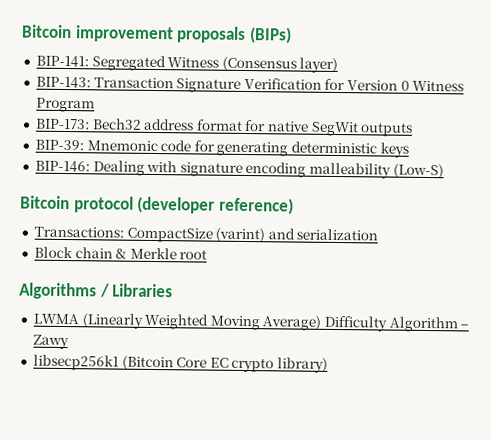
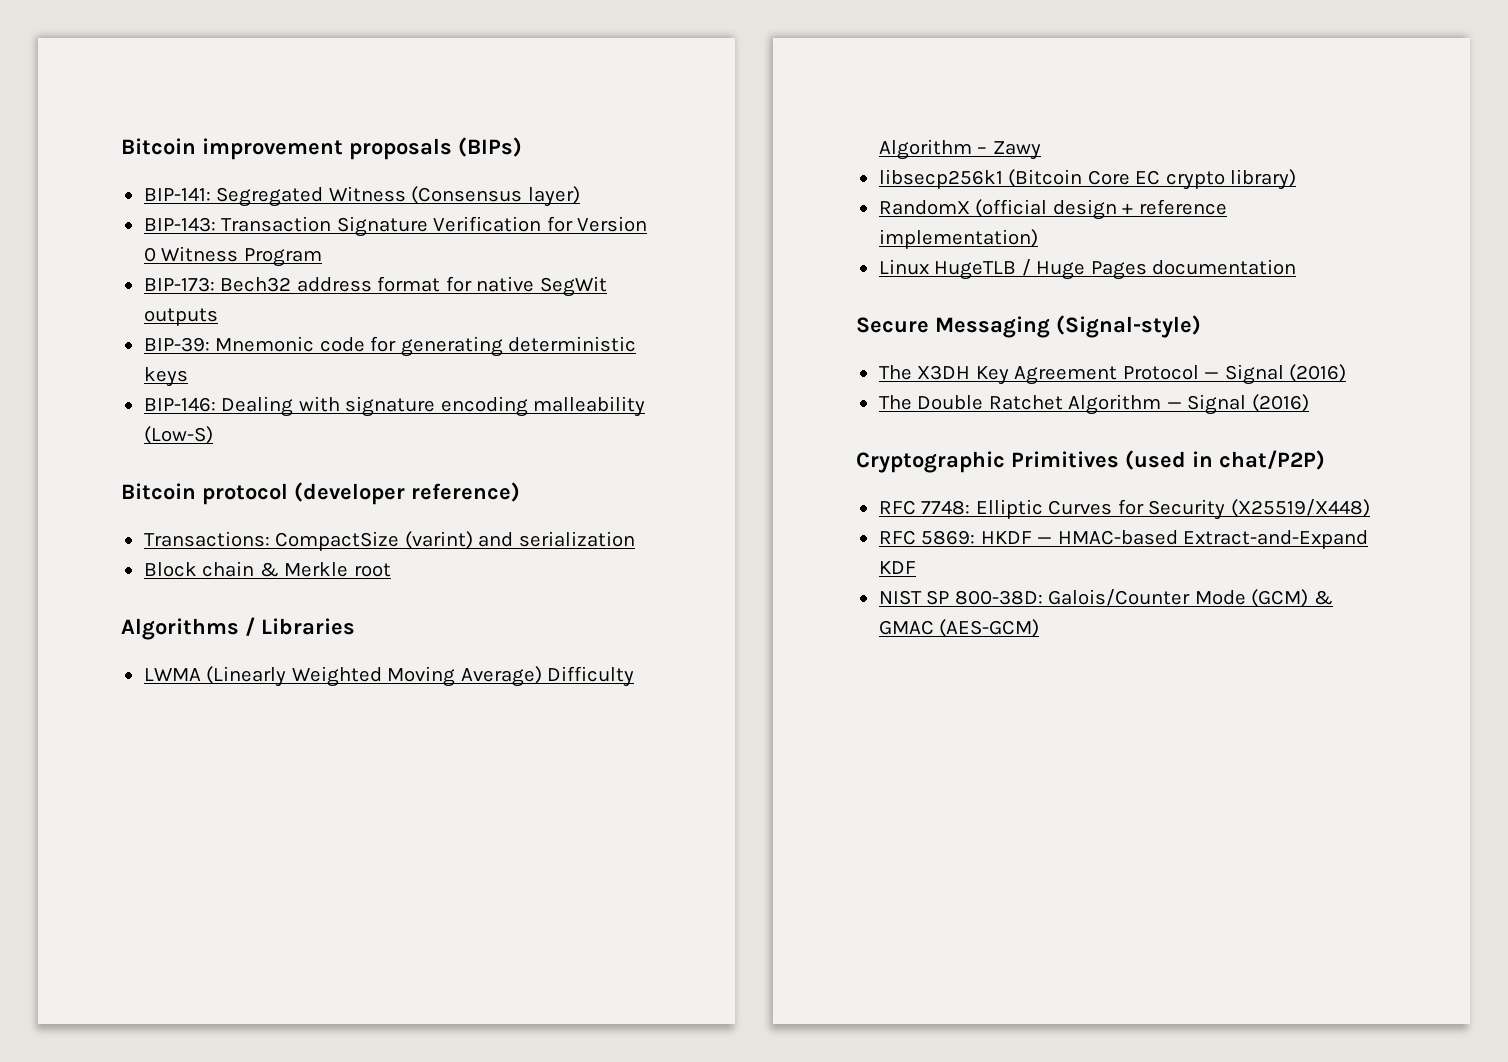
+ RandomX (official design + reference implementation)
+ Linux HugeTLB / Huge Pages documentation
+ Secure Messaging (Signal-style)
+ The X3DH Key Agreement Protocol — Signal (2016)
+ The Double Ratchet Algorithm — Signal (2016)
+ Cryptographic Primitives (used in chat/P2P)
+ RFC 7748: Elliptic Curves for Security (X25519/X448)
+ RFC 5869: HKDF — HMAC-based Extract-and-Expand KDF
+ NIST SP 800-38D: Galois/Counter Mode (GCM) & GMAC (AES-GCM)

